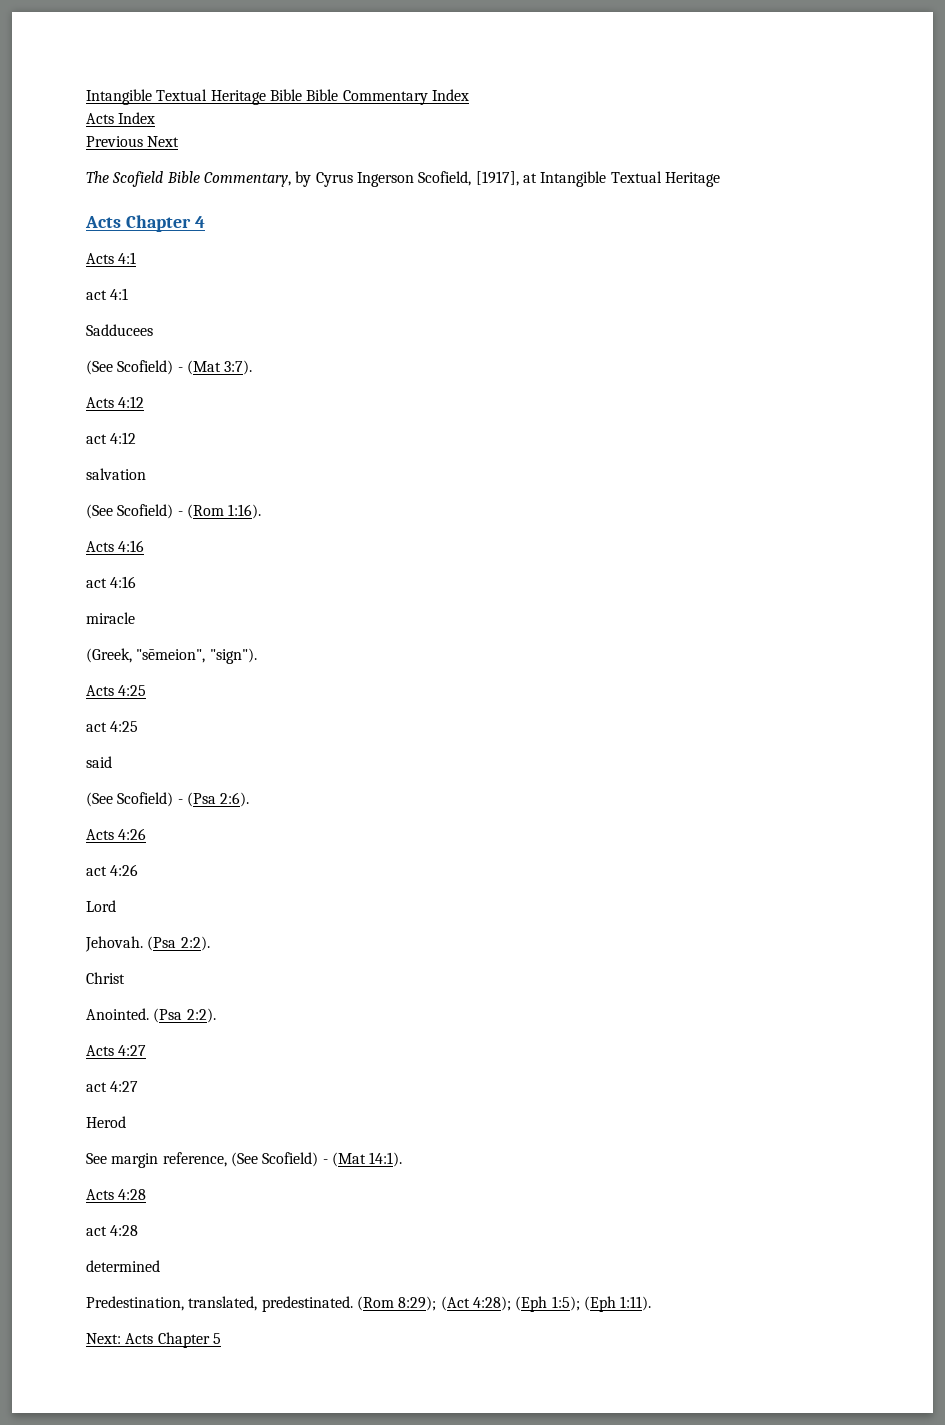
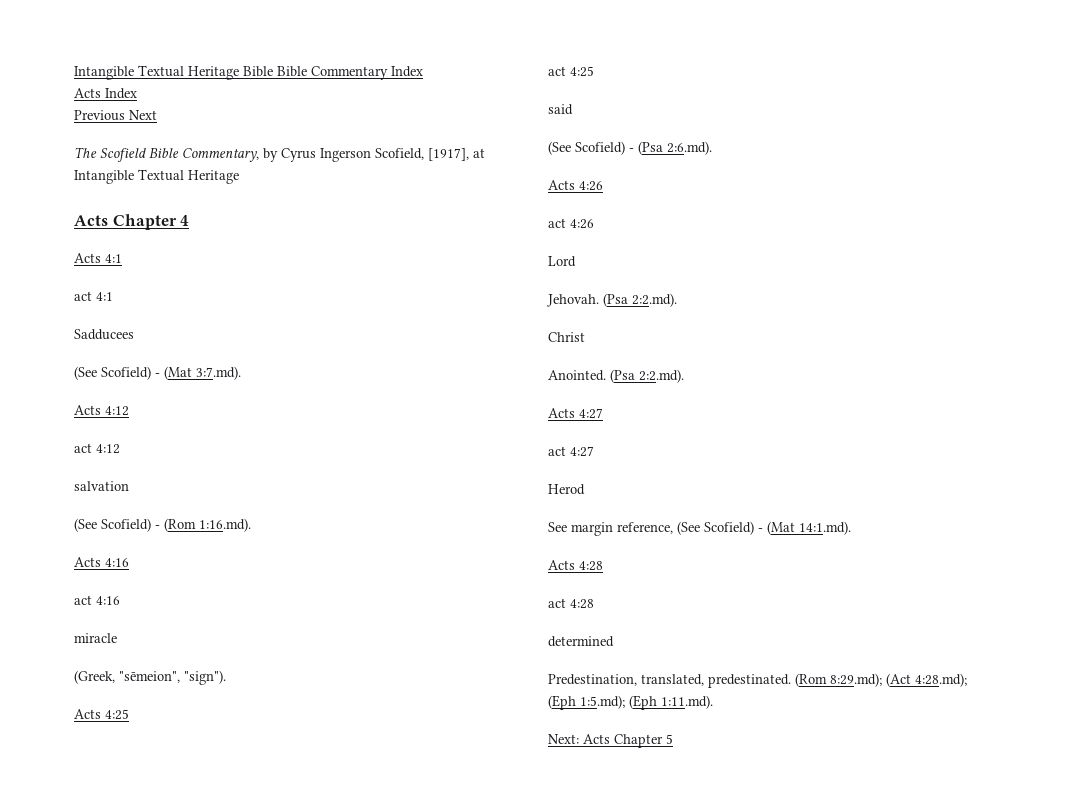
- (See Scofield) - (Mat 3:7).
+ (See Scofield) - (Mat 3:7.md).
- (See Scofield) - (Rom 1:16).
+ (See Scofield) - (Rom 1:16.md).
- (See Scofield) - (Psa 2:6).
+ (See Scofield) - (Psa 2:6.md).
- Jehovah. (Psa 2:2).
+ Jehovah. (Psa 2:2.md).
- Anointed. (Psa 2:2).
+ Anointed. (Psa 2:2.md).
- See margin reference, (See Scofield) - (Mat 14:1).
+ See margin reference, (See Scofield) - (Mat 14:1.md).
- (Rom 8:29); (Act 4:28); (Eph 1:5); (Eph 1:11).
+ (Rom 8:29.md); (Act 4:28.md); (Eph 1:5.md); (Eph 1:11.md).

